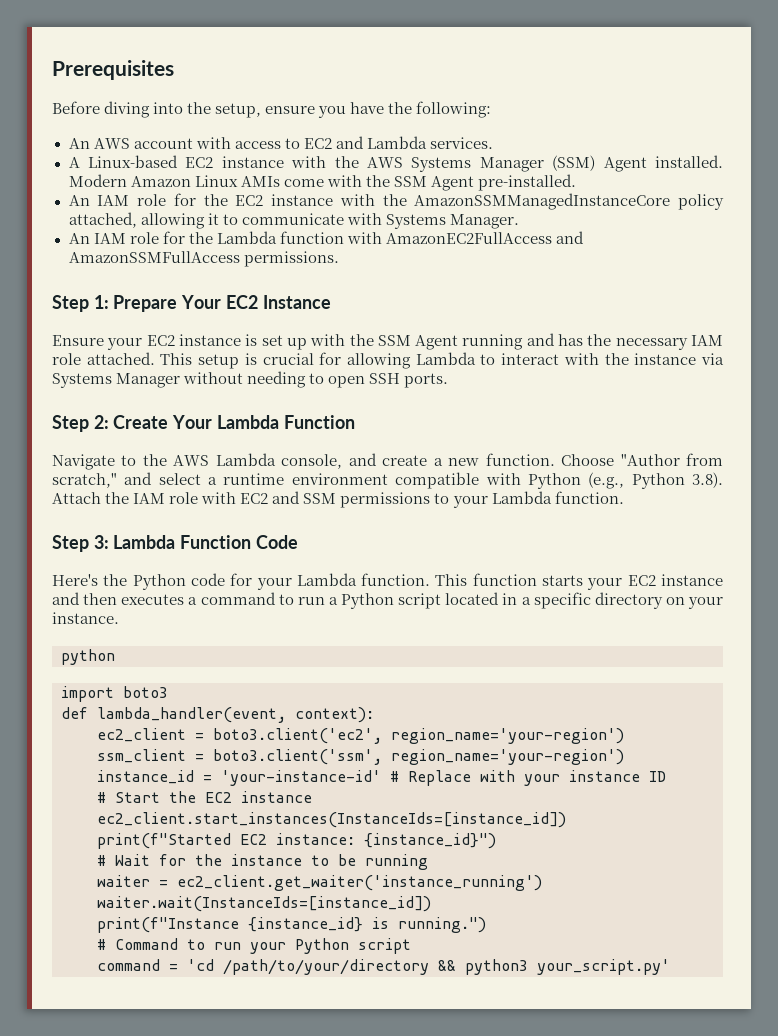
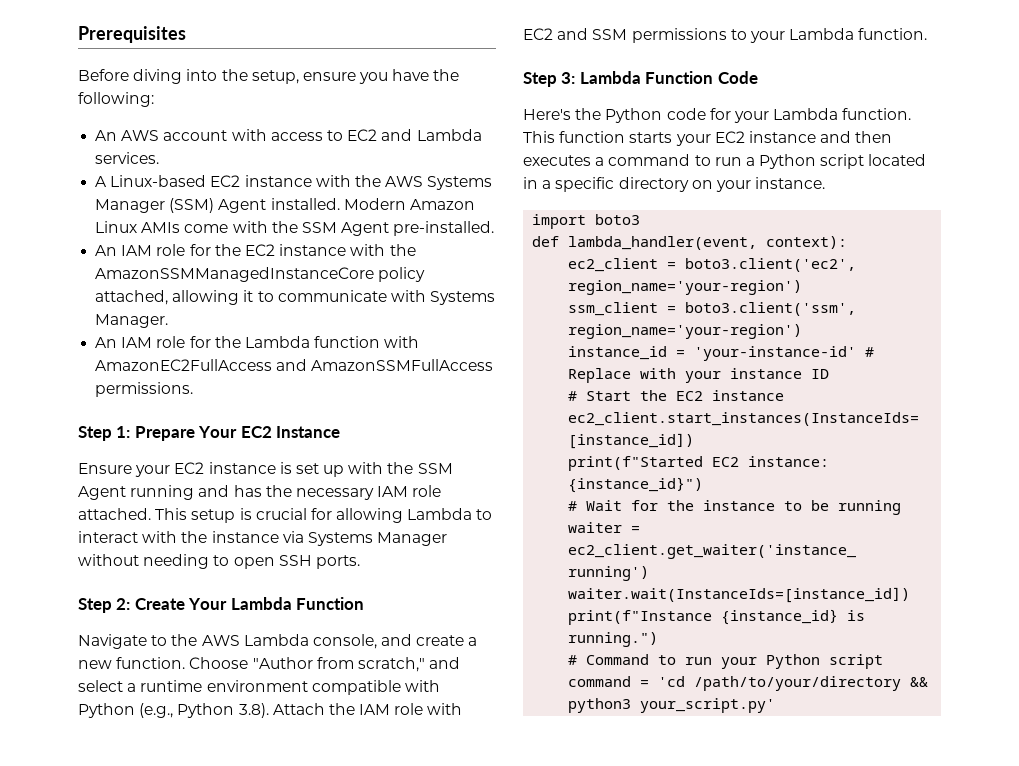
- python

